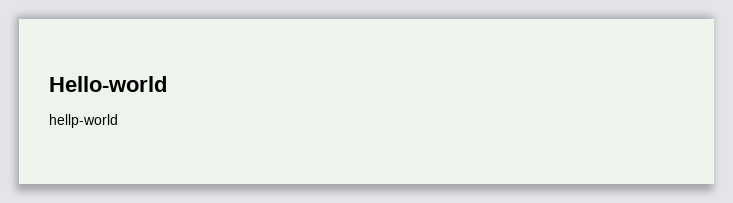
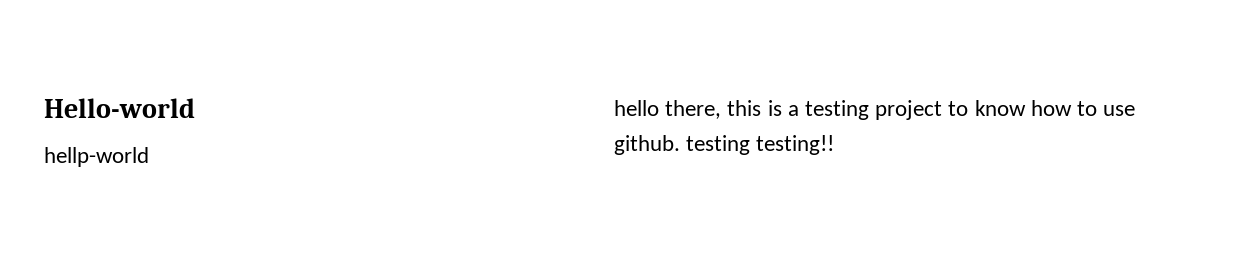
+ hello there, this is a testing project to know how to use github. testing testing!!

